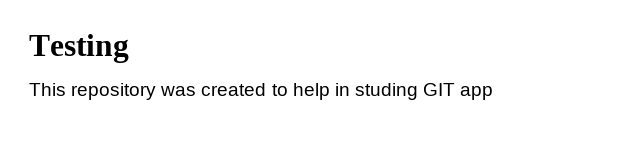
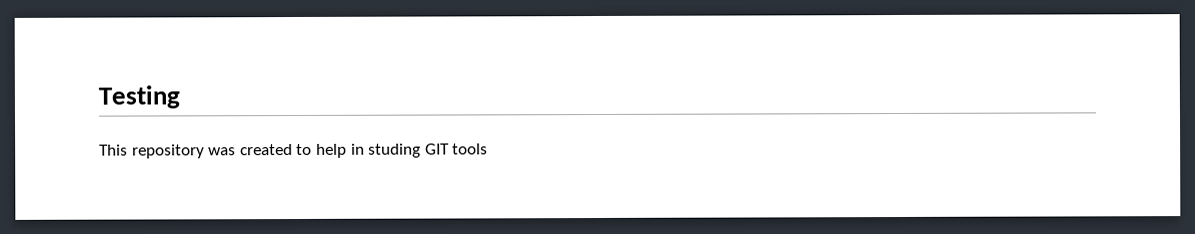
- This repository was created to help in studing GIT app
+ This repository was created to help in studing GIT tools

